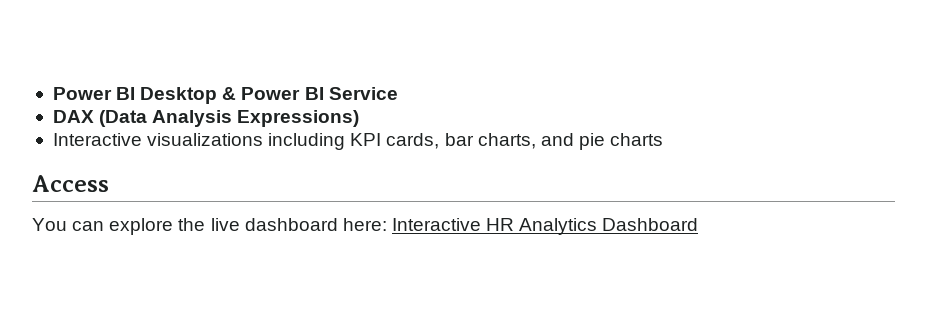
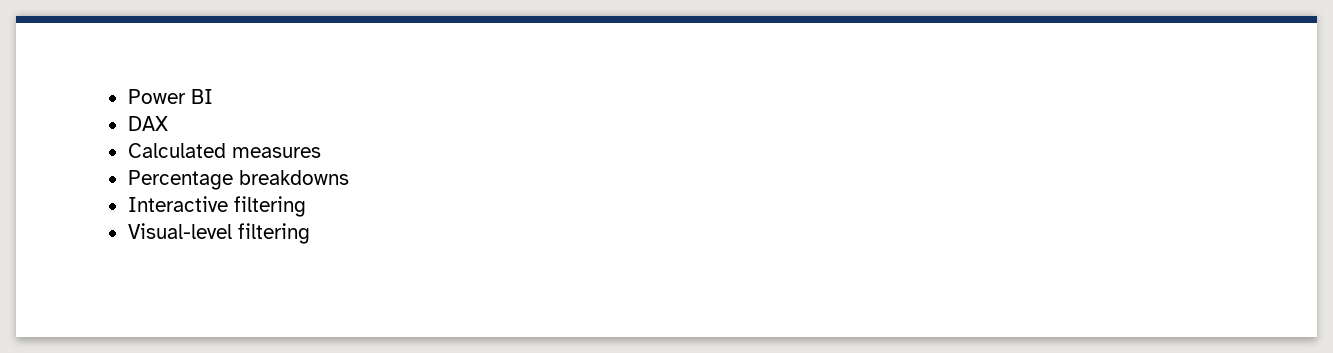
- Power BI Desktop & Power BI Service
- DAX (Data Analysis Expressions)
- Interactive visualizations including KPI cards, bar charts, and pie charts
- Access
- You can explore the live dashboard here: Interactive HR Analytics Dashboard
+ Power BI
+ DAX
+ Calculated measures
+ Percentage breakdowns
+ Interactive filtering
+ Visual-level filtering

